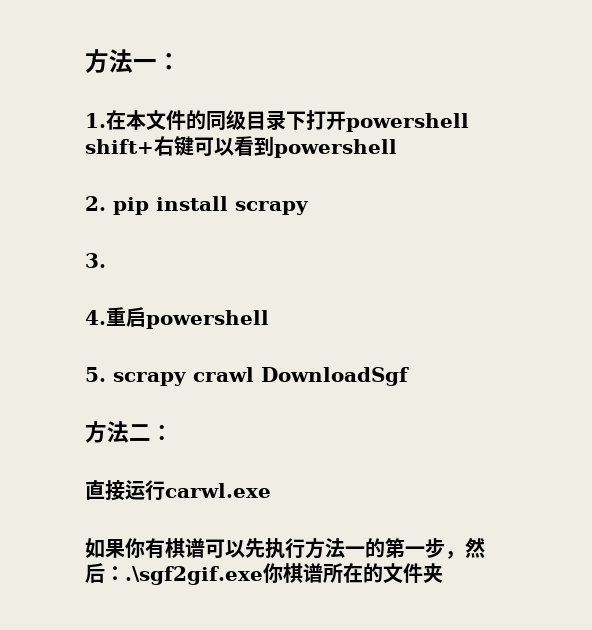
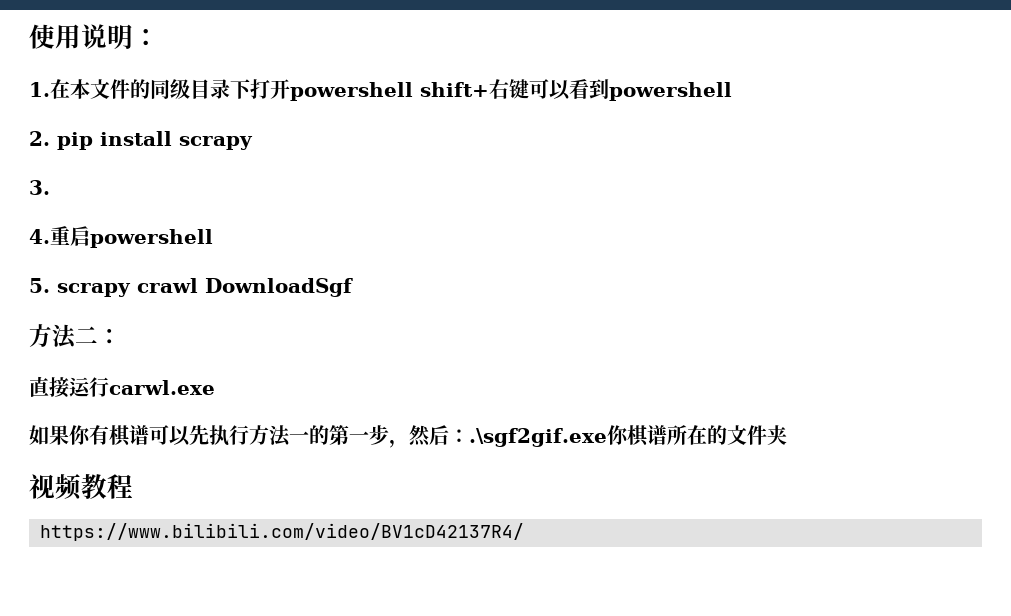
- 方法一：
+ 使用说明：
+ 视频教程
+ https://www.bilibili.com/video/BV1cD42137R4/

